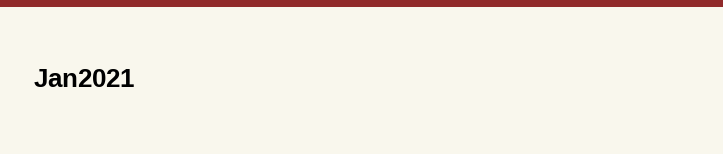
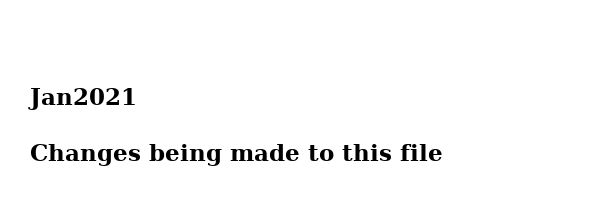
+ Changes being made to this file

